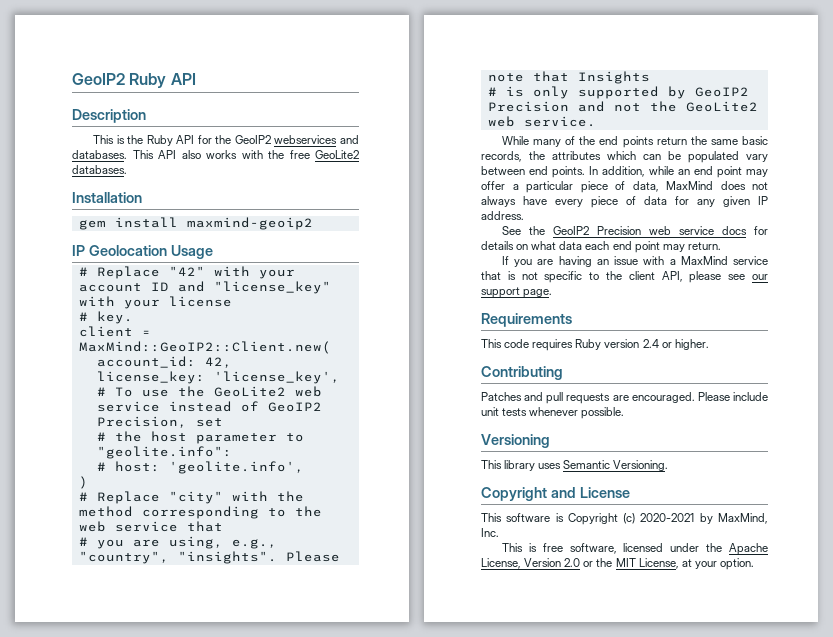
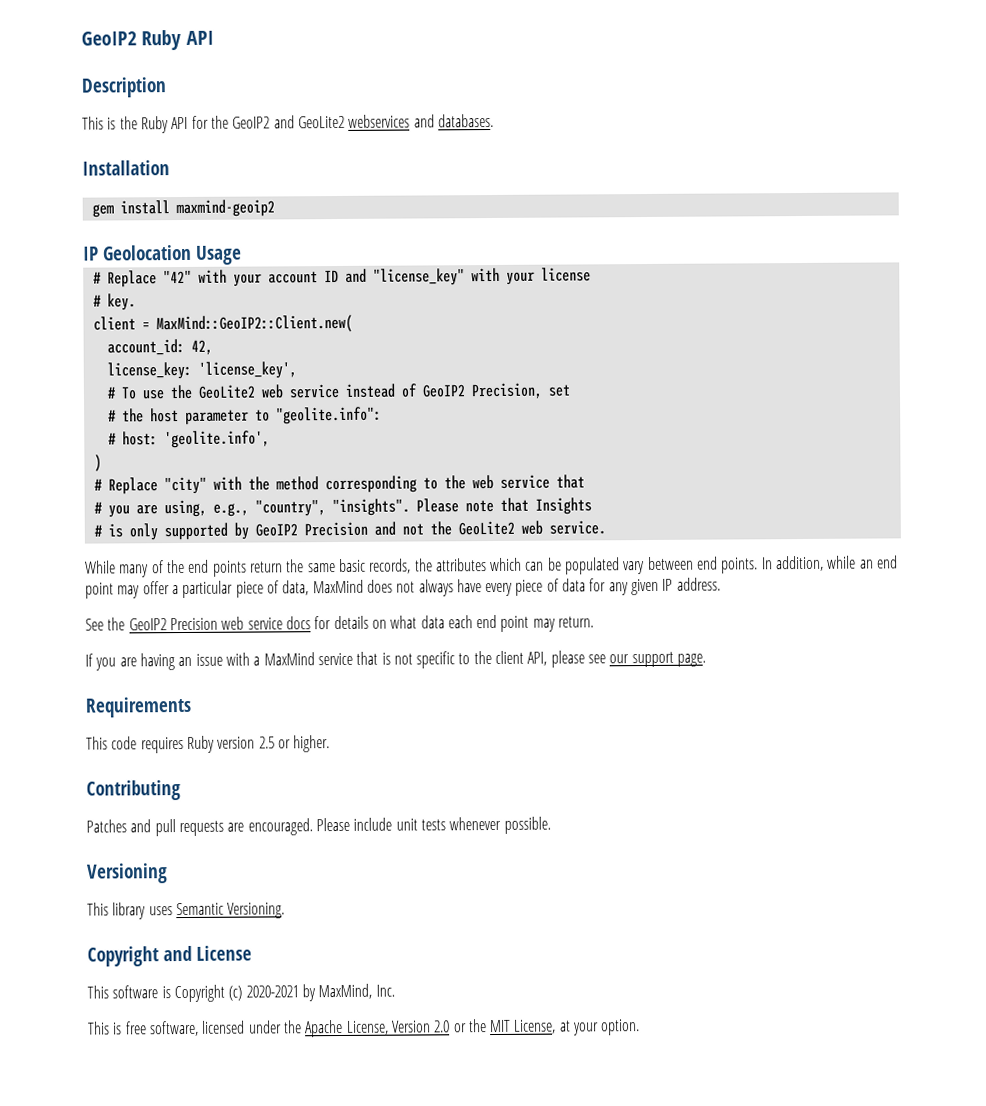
- This is the Ruby API for the GeoIP2 webservices and databases. This API also works with the free GeoLite2 databases.
+ This is the Ruby API for the GeoIP2 and GeoLite2 webservices and databases.
- This code requires Ruby version 2.4 or higher.
+ This code requires Ruby version 2.5 or higher.

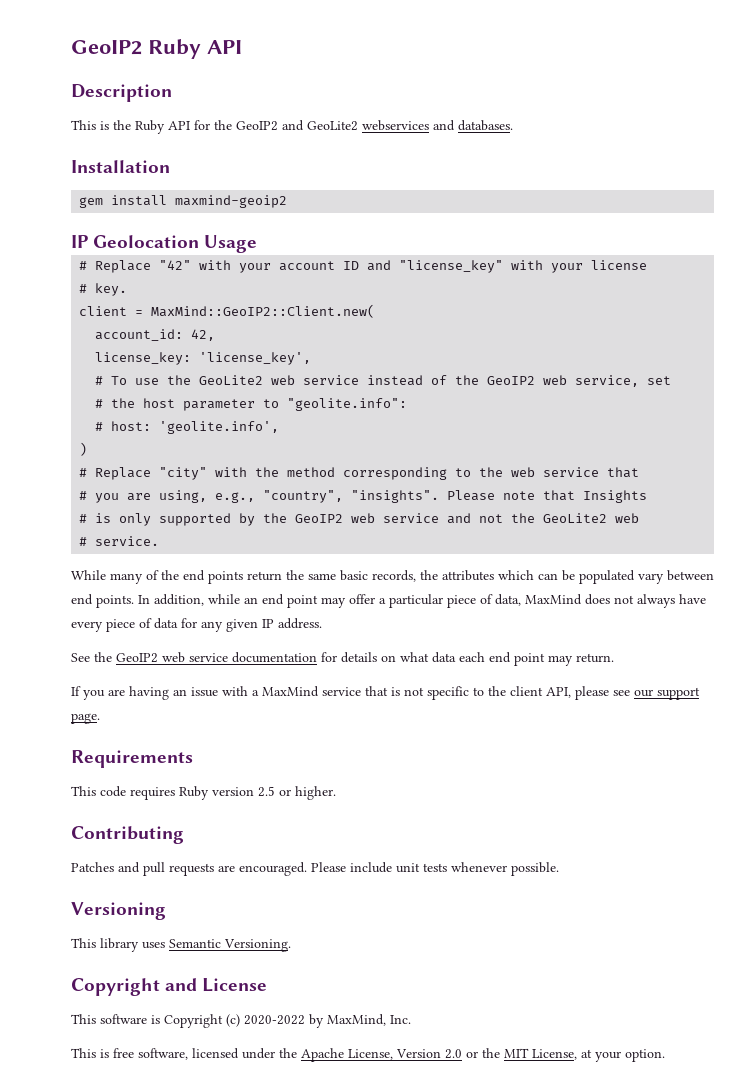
- # To use the GeoLite2 web service instead of GeoIP2 Precision, set
+ # To use the GeoLite2 web service instead of the GeoIP2 web service, set
- # is only supported by GeoIP2 Precision and not the GeoLite2 web service.
+ # is only supported by the GeoIP2 web service and not the GeoLite2 web
+ # service.
- See the GeoIP2 Precision web service docs for details on what data each end point may return.
+ See the GeoIP2 web service documentation for details on what data each end point may return.
- This software is Copyright (c) 2020-2021 by MaxMind, Inc.
+ This software is Copyright (c) 2020-2022 by MaxMind, Inc.

